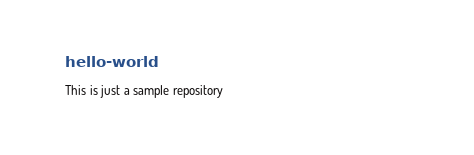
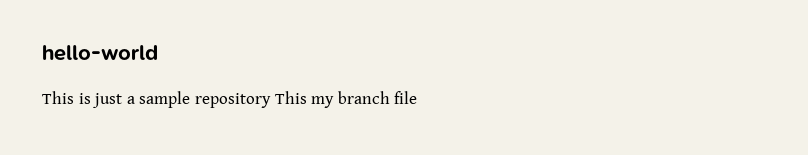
- This is just a sample repository
+ This is just a sample repository This my branch file

